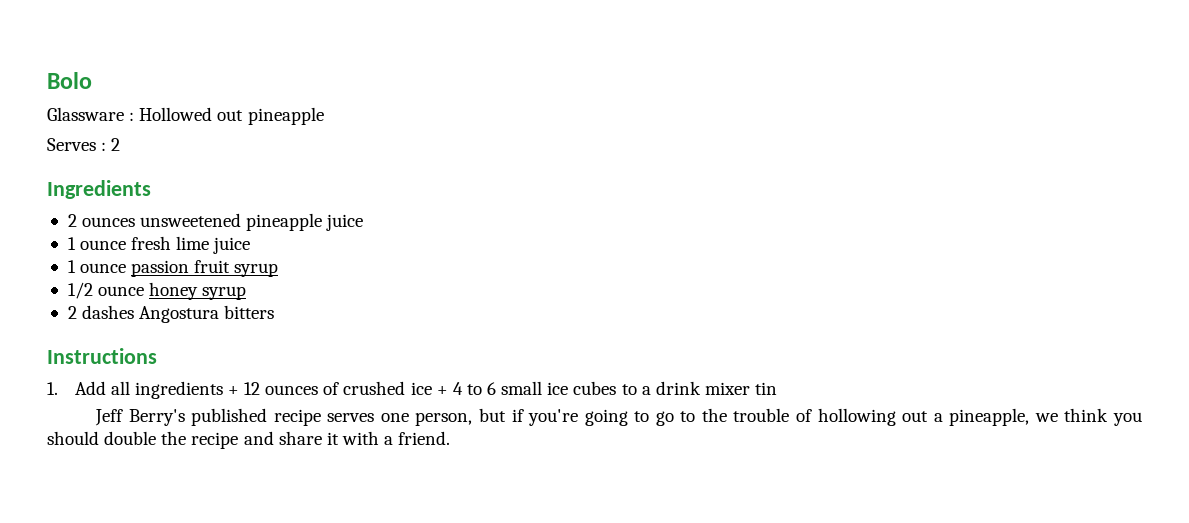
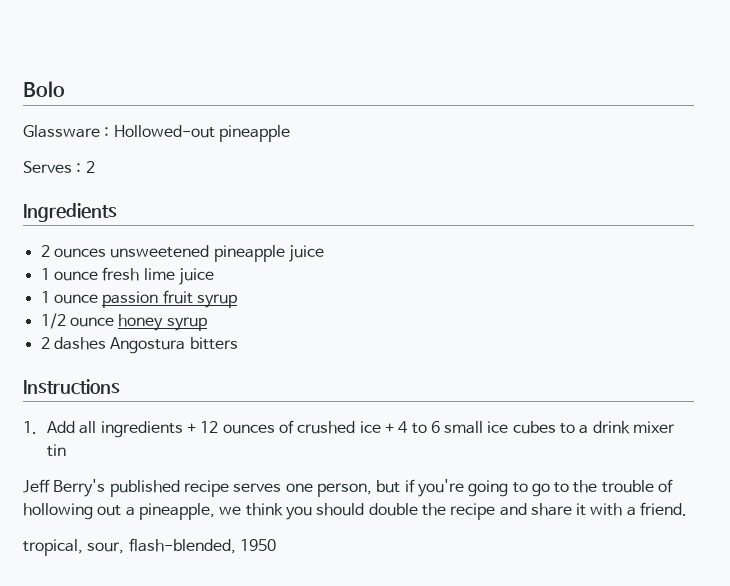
- Glassware : Hollowed out pineapple
+ Glassware : Hollowed-out pineapple
+ tropical, sour, flash-blended, 1950

